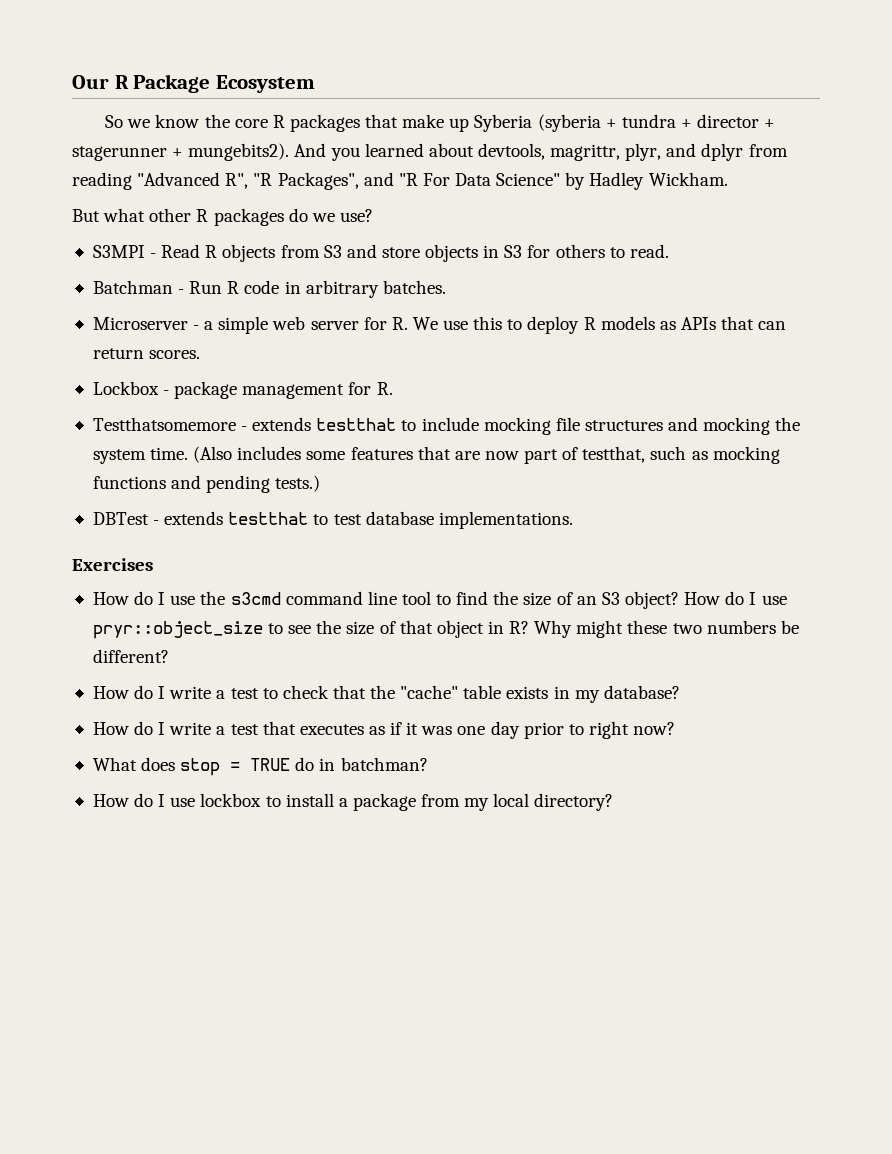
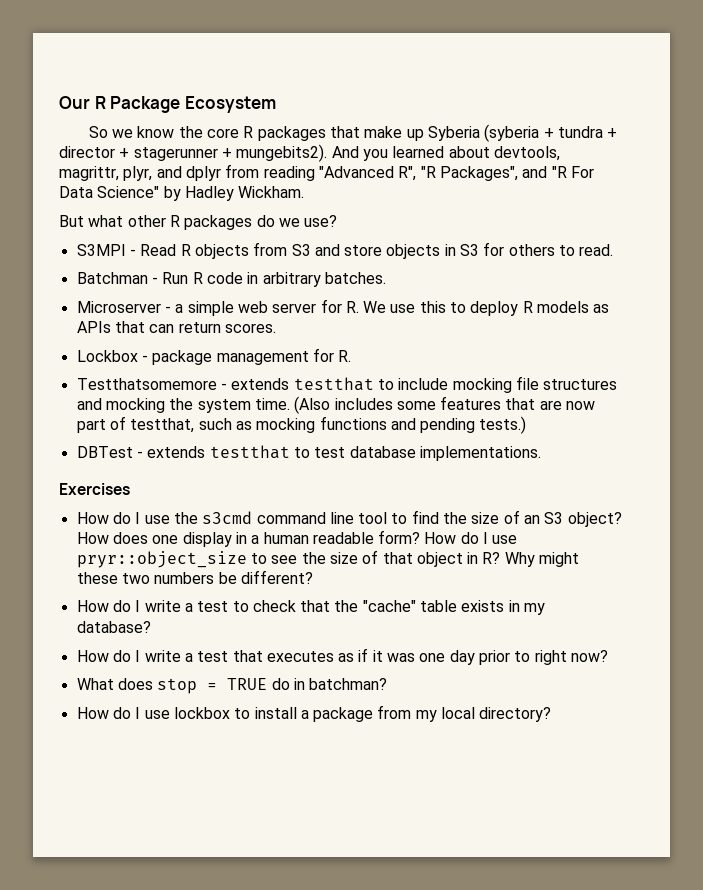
- How do I use pryr::object_size to see the size of that object in R?
+ How does one display in a human readable form? How do I use pryr::object_size to see the size of that object in R?

